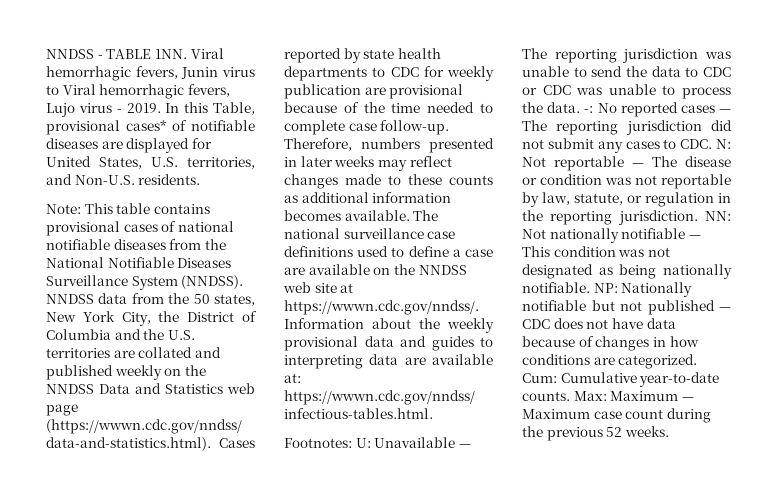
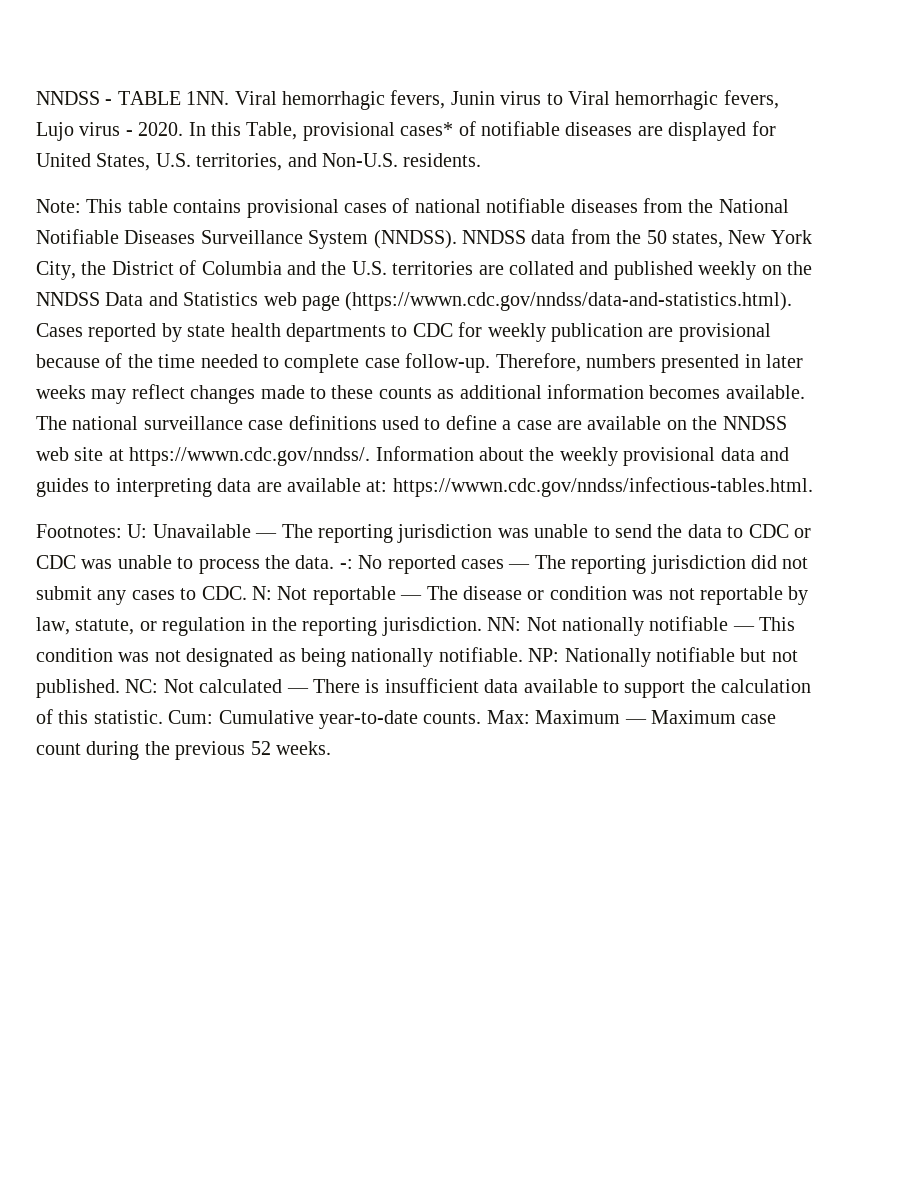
- Viral hemorrhagic fevers, Junin virus to Viral hemorrhagic fevers, Lujo virus - 2019.
+ Viral hemorrhagic fevers, Junin virus to Viral hemorrhagic fevers, Lujo virus - 2020.
- NP: Nationally notifiable but not published — CDC does not have data because of changes in how conditions are categorized.
+ NP: Nationally notifiable but not published. NC: Not calculated — There is insufficient data available to support the calculation of this statistic.

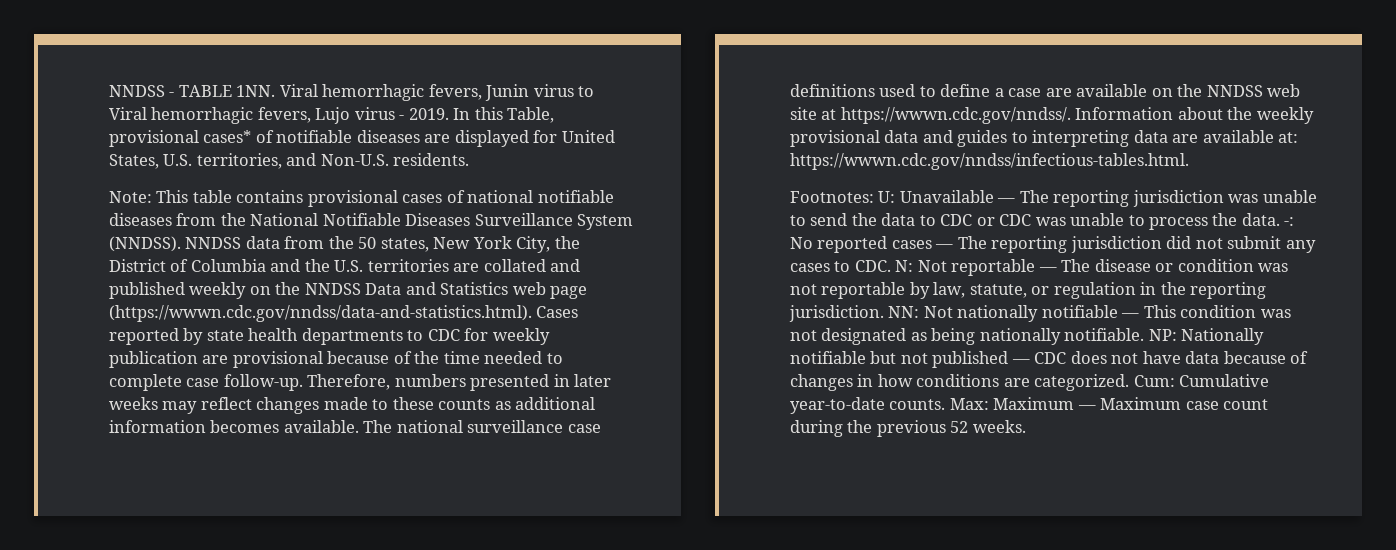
- Viral hemorrhagic fevers, Junin virus to Viral hemorrhagic fevers, Lujo virus - 2020.
+ Viral hemorrhagic fevers, Junin virus to Viral hemorrhagic fevers, Lujo virus - 2019.
- NP: Nationally notifiable but not published. NC: Not calculated — There is insufficient data available to support the calculation of this statistic.
+ NP: Nationally notifiable but not published — CDC does not have data because of changes in how conditions are categorized.

